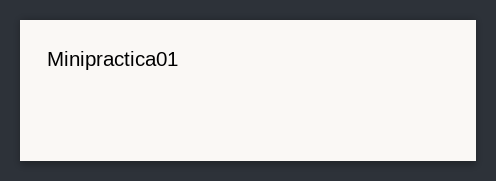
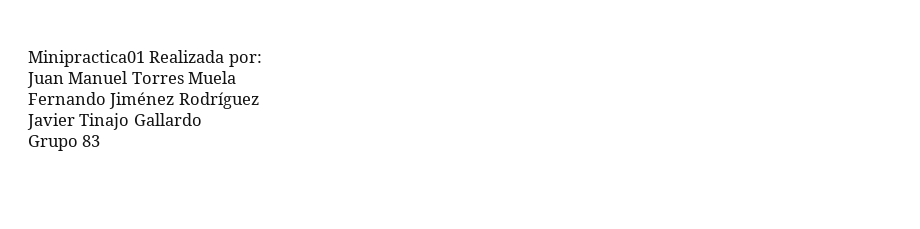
- Minipractica01
+ Minipractica01 Realizada por:
+ Juan Manuel Torres Muela
+ Fernando Jiménez Rodríguez
+ Javier Tinajo Gallardo
+ Grupo 83

